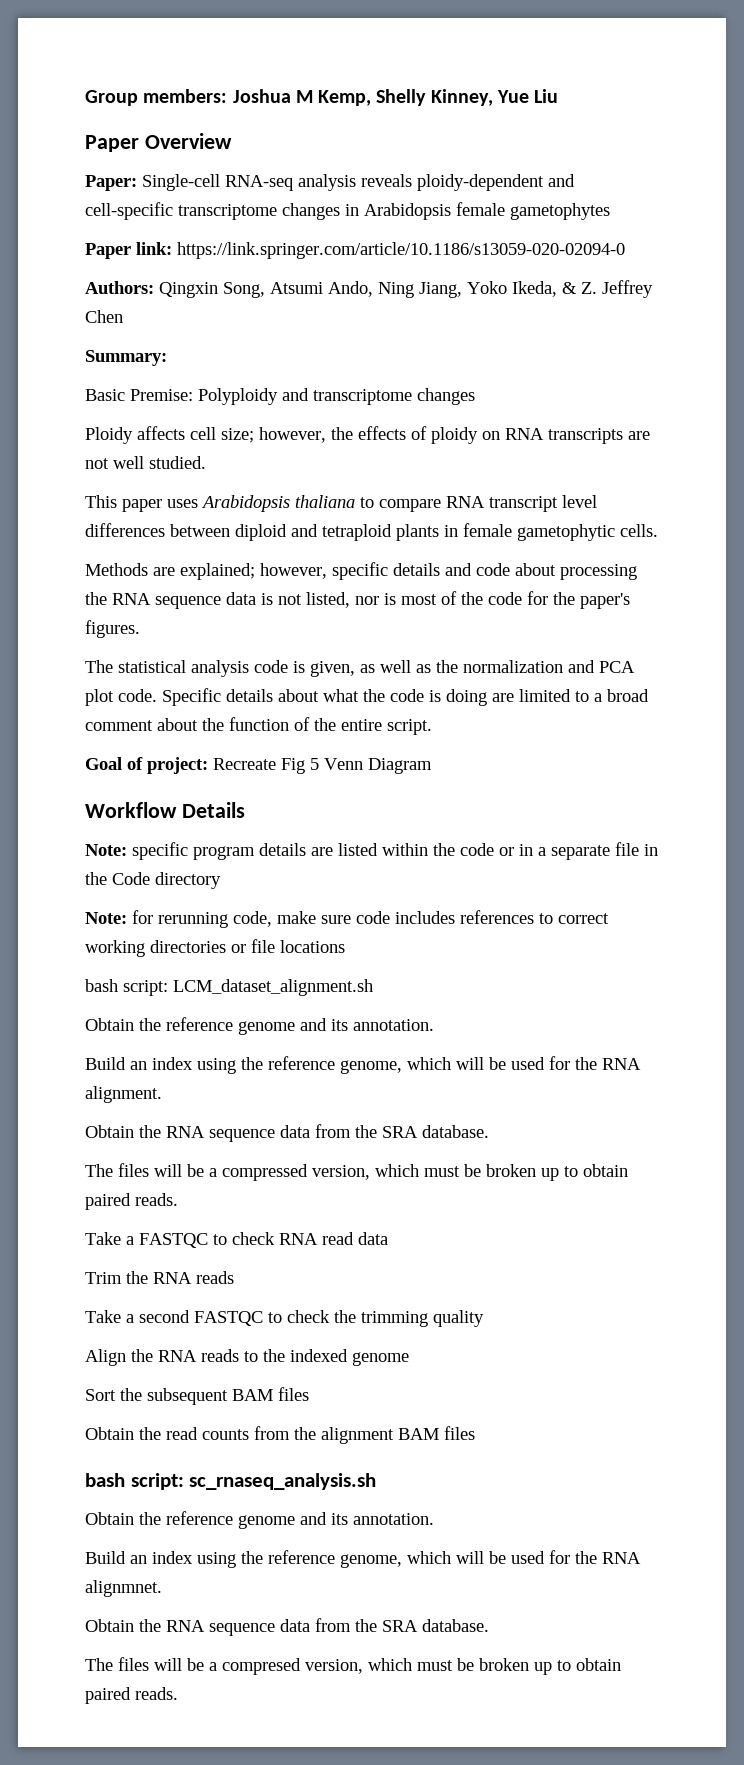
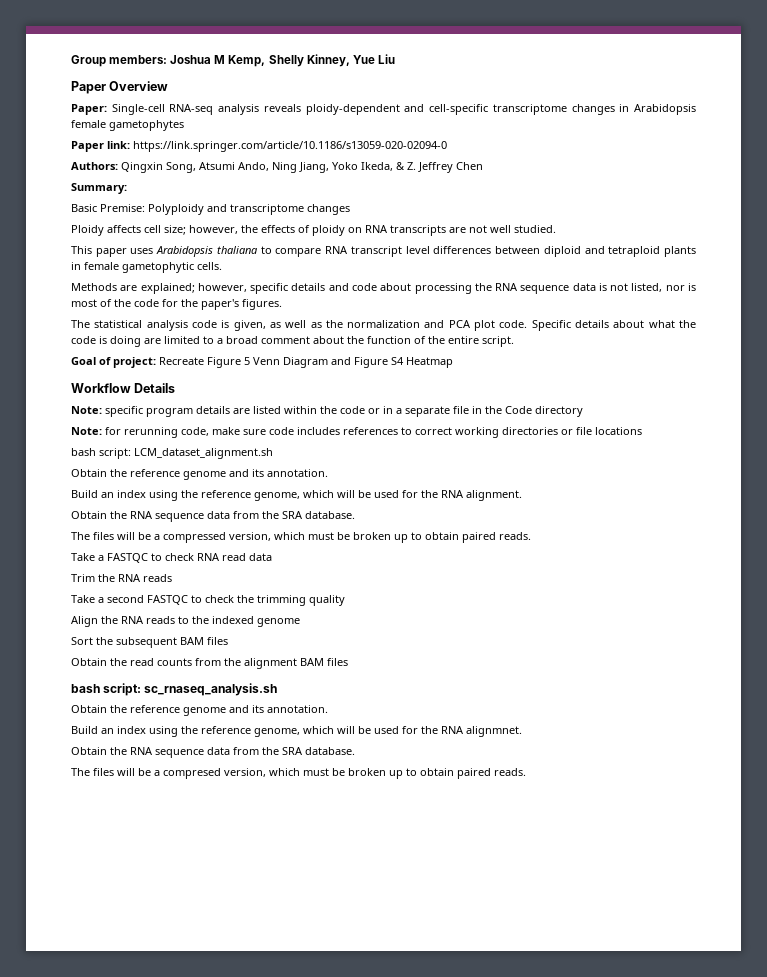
- Goal of project: Recreate Fig 5 Venn Diagram
+ Goal of project: Recreate Figure 5 Venn Diagram and Figure S4 Heatmap

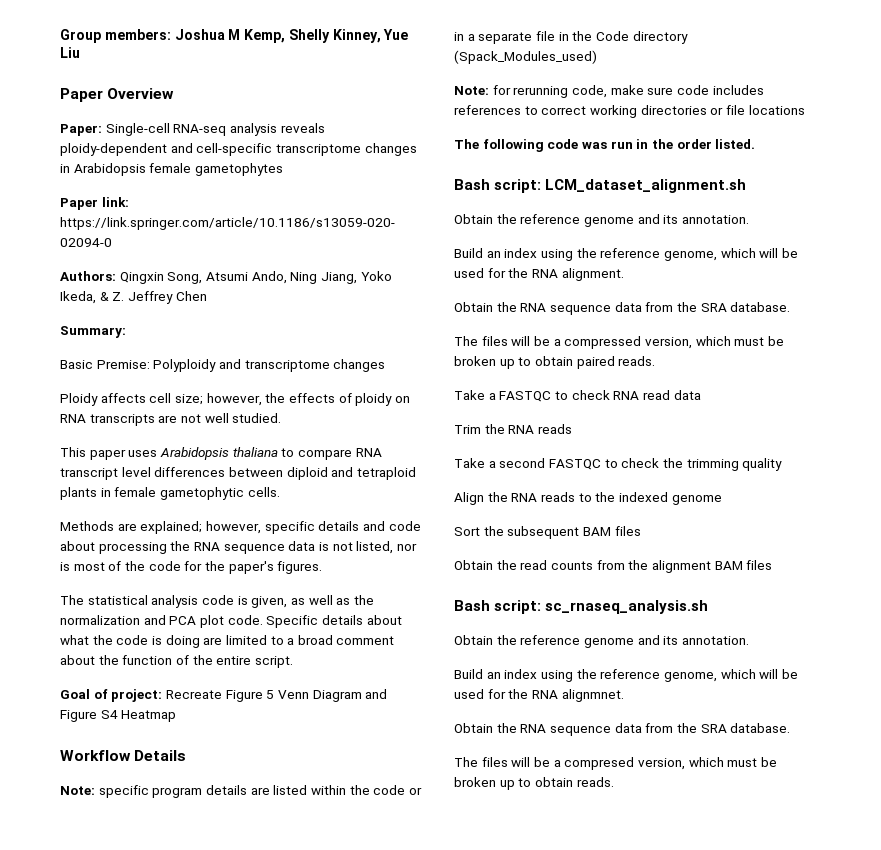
- Note: specific program details are listed within the code or in a separate file in the Code directory
+ Note: specific program details are listed within the code or in a separate file in the Code directory (Spack_Modules_used)
- bash script: LCM_dataset_alignment.sh
+ The following code was run in the order listed.
+ Bash script: LCM_dataset_alignment.sh
- bash script: sc_rnaseq_analysis.sh
+ Bash script: sc_rnaseq_analysis.sh
- The files will be a compresed version, which must be broken up to obtain paired reads.
+ The files will be a compresed version, which must be broken up to obtain reads.

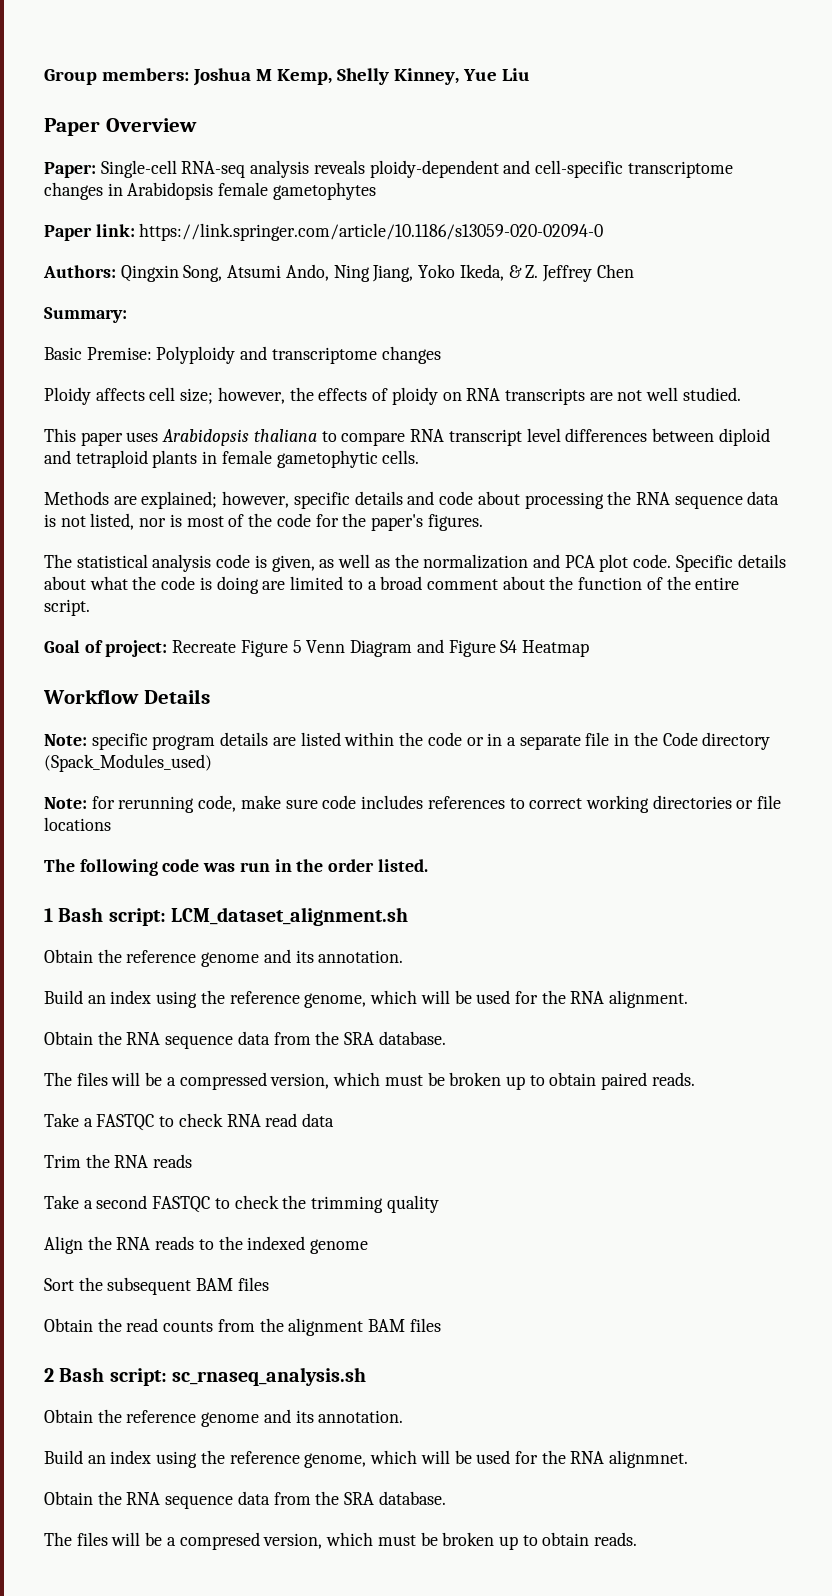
- Bash script: LCM_dataset_alignment.sh
+ 1 Bash script: LCM_dataset_alignment.sh
- Bash script: sc_rnaseq_analysis.sh
+ 2 Bash script: sc_rnaseq_analysis.sh

